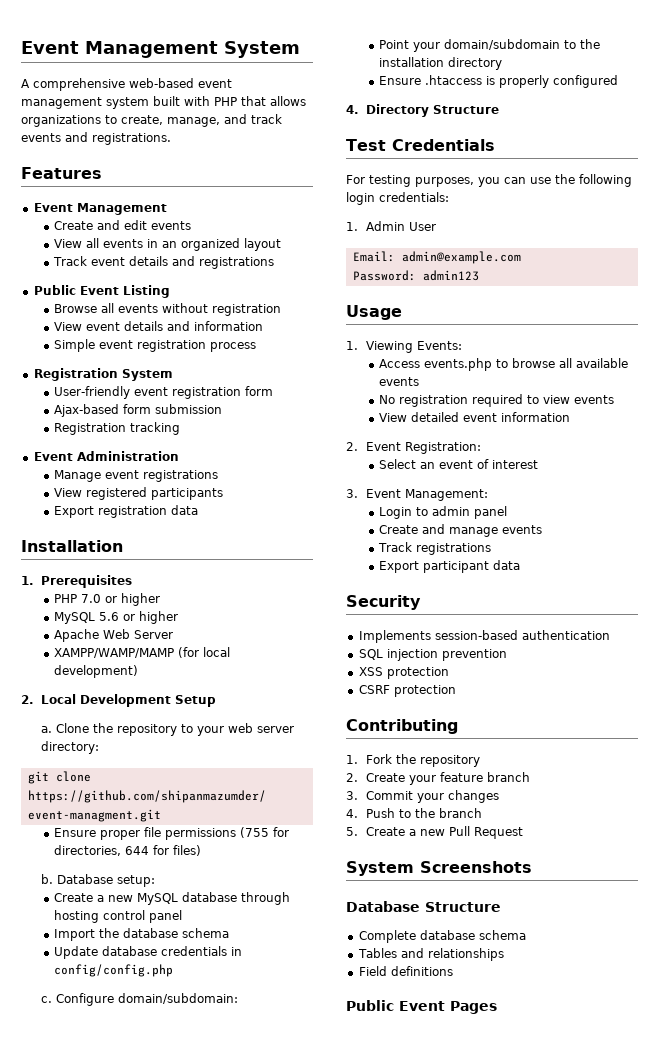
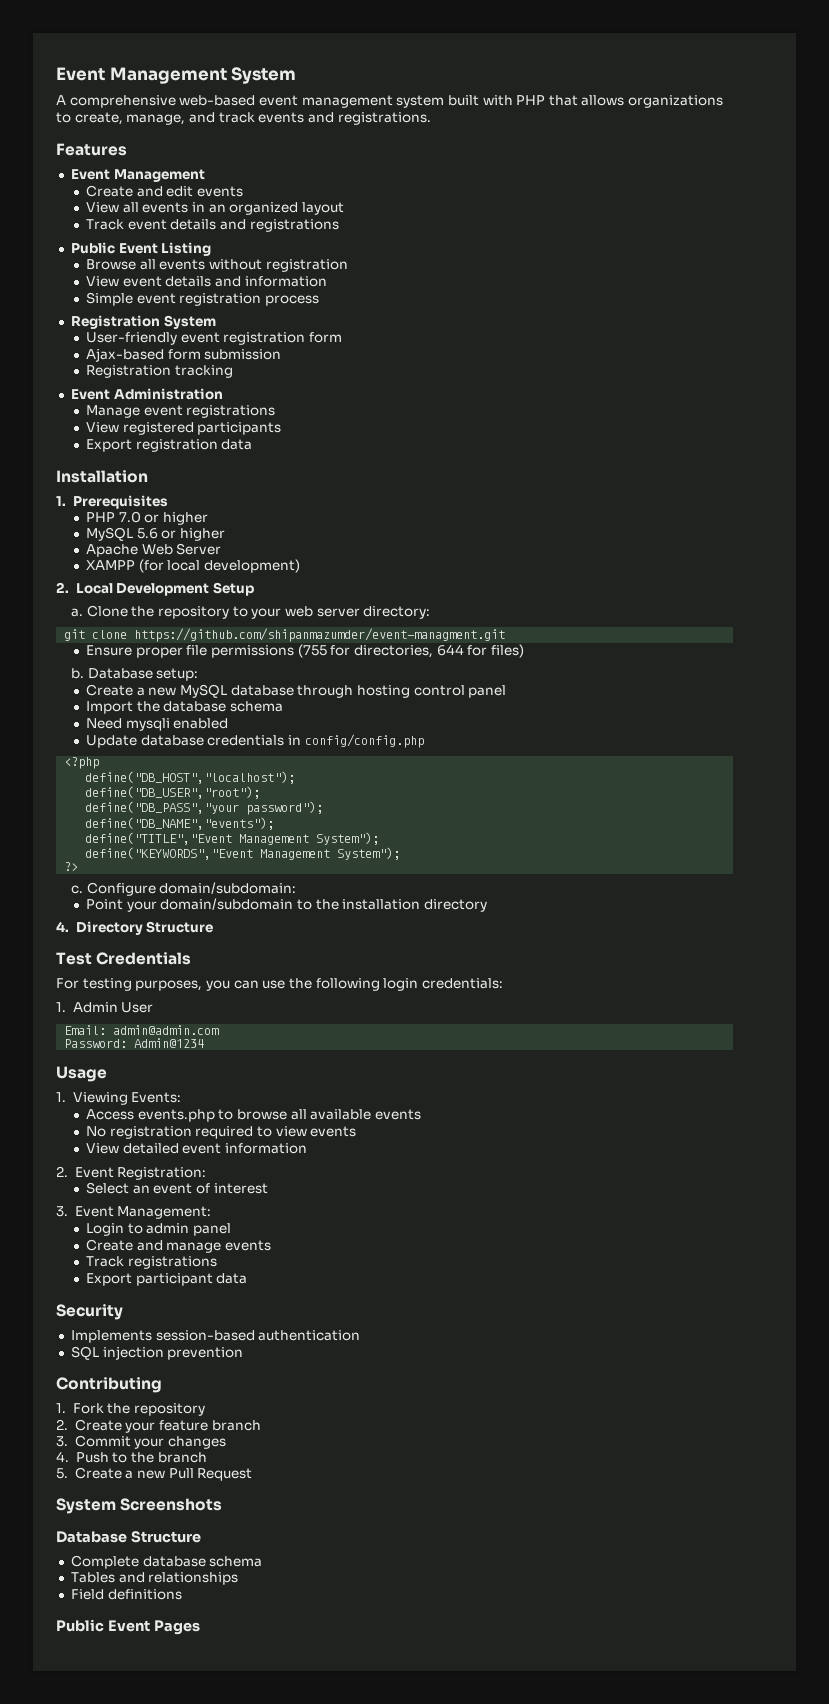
- XAMPP/WAMP/MAMP (for local development)
+ XAMPP (for local development)
+ Need mysqli enabled
+ <?php
+ define("DB_HOST","localhost");
+ define("DB_USER","root");
+ define("DB_PASS","your password");
+ define("DB_NAME","events");
+ define("TITLE","Event Management System");
+ define("KEYWORDS","Event Management System");
+ ?>
- Ensure .htaccess is properly configured
- Email: admin@example.com
+ Email: admin@admin.com
- Password: admin123
+ Password: Admin@1234
- XSS protection
- CSRF protection

